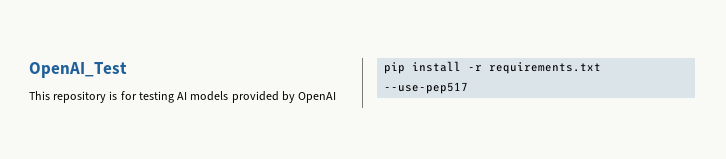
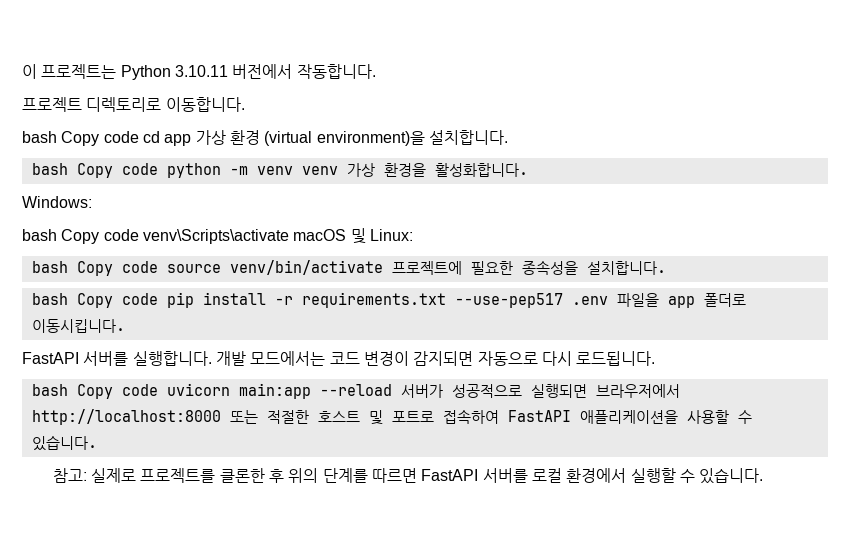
- OpenAI_Test
- This repository is for testing AI models provided by OpenAI
- pip install -r requirements.txt --use-pep517
+ 이 프로젝트는 Python 3.10.11 버전에서 작동합니다.
+ 프로젝트 디렉토리로 이동합니다.
+ bash Copy code cd app 가상 환경 (virtual environment)을 설치합니다.
+ bash Copy code python -m venv venv 가상 환경을 활성화합니다.
+ Windows:
+ bash Copy code venv\Scripts\activate macOS 및 Linux:
+ bash Copy code source venv/bin/activate 프로젝트에 필요한 종속성을 설치합니다.
+ bash Copy code pip install -r requirements.txt --use-pep517 .env 파일을 app 폴더로 이동시킵니다.
+ FastAPI 서버를 실행합니다. 개발 모드에서는 코드 변경이 감지되면 자동으로 다시 로드됩니다.
+ bash Copy code uvicorn main:app --reload 서버가 성공적으로 실행되면 브라우저에서 http://localhost:8000 또는 적절한 호스트 및 포트로 접속하여 FastAPI 애플리케이션을 사용할 수 있습니다.
+ 참고: 실제로 프로젝트를 클론한 후 위의 단계를 따르면 FastAPI 서버를 로컬 환경에서 실행할 수 있습니다.

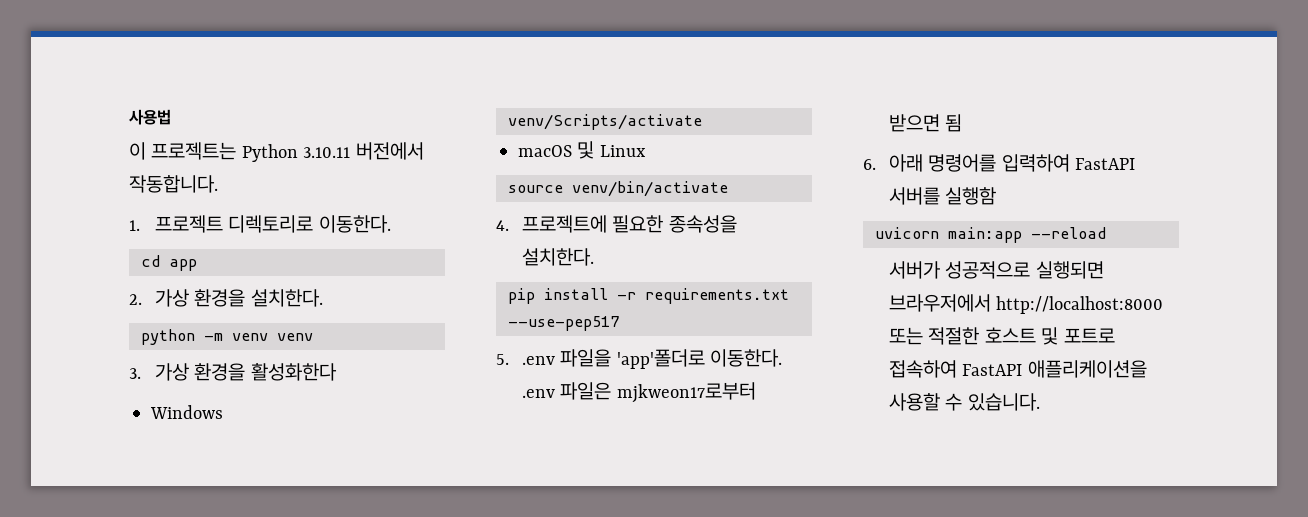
+ 사용법
- 프로젝트 디렉토리로 이동합니다.
- bash Copy code cd app 가상 환경 (virtual environment)을 설치합니다.
- bash Copy code python -m venv venv 가상 환경을 활성화합니다.
- Windows:
- bash Copy code venv\Scripts\activate macOS 및 Linux:
- bash Copy code source venv/bin/activate 프로젝트에 필요한 종속성을 설치합니다.
- bash Copy code pip install -r requirements.txt --use-pep517 .env 파일을 app 폴더로 이동시킵니다.
- FastAPI 서버를 실행합니다. 개발 모드에서는 코드 변경이 감지되면 자동으로 다시 로드됩니다.
- bash Copy code uvicorn main:app --reload 서버가 성공적으로 실행되면 브라우저에서 http://localhost:8000 또는 적절한 호스트 및 포트로 접속하여 FastAPI 애플리케이션을 사용할 수 있습니다.
+ 1. 프로젝트 디렉토리로 이동한다.
+ cd app
+ 2. 가상 환경을 설치한다.
+ python -m venv venv
+ 3. 가상 환경을 활성화한다
+ Windows
+ venv/Scripts/activate
+ macOS 및 Linux
+ source venv/bin/activate
+ 4. 프로젝트에 필요한 종속성을 설치한다.
+ pip install -r requirements.txt --use-pep517
+ 5. .env 파일을 'app'폴더로 이동한다. .env 파일은 mjkweon17로부터 받으면 됨
+ 6. 아래 명령어를 입력하여 FastAPI 서버를 실행함
+ uvicorn main:app --reload
+ 서버가 성공적으로 실행되면 브라우저에서 http://localhost:8000 또는 적절한 호스트 및 포트로 접속하여 FastAPI 애플리케이션을 사용할 수 있습니다.
- 참고: 실제로 프로젝트를 클론한 후 위의 단계를 따르면 FastAPI 서버를 로컬 환경에서 실행할 수 있습니다.

